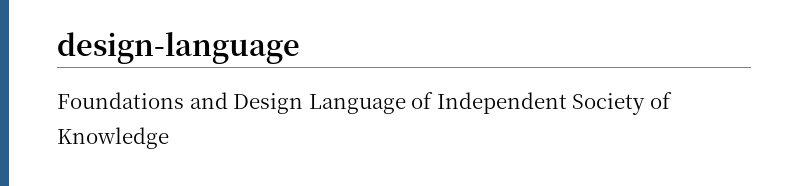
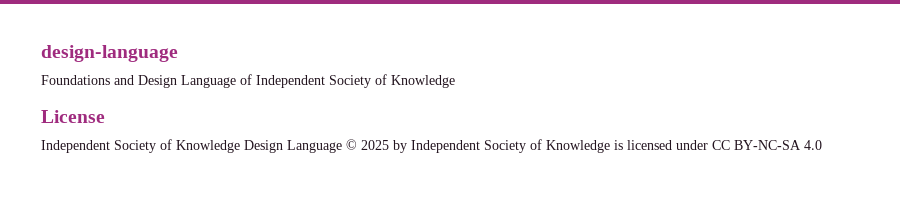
+ License
+ Independent Society of Knowledge Design Language © 2025 by Independent Society of Knowledge is licensed under CC BY-NC-SA 4.0

